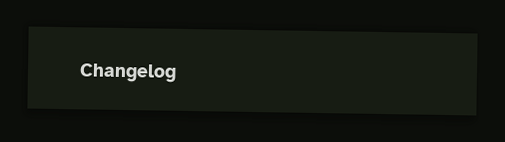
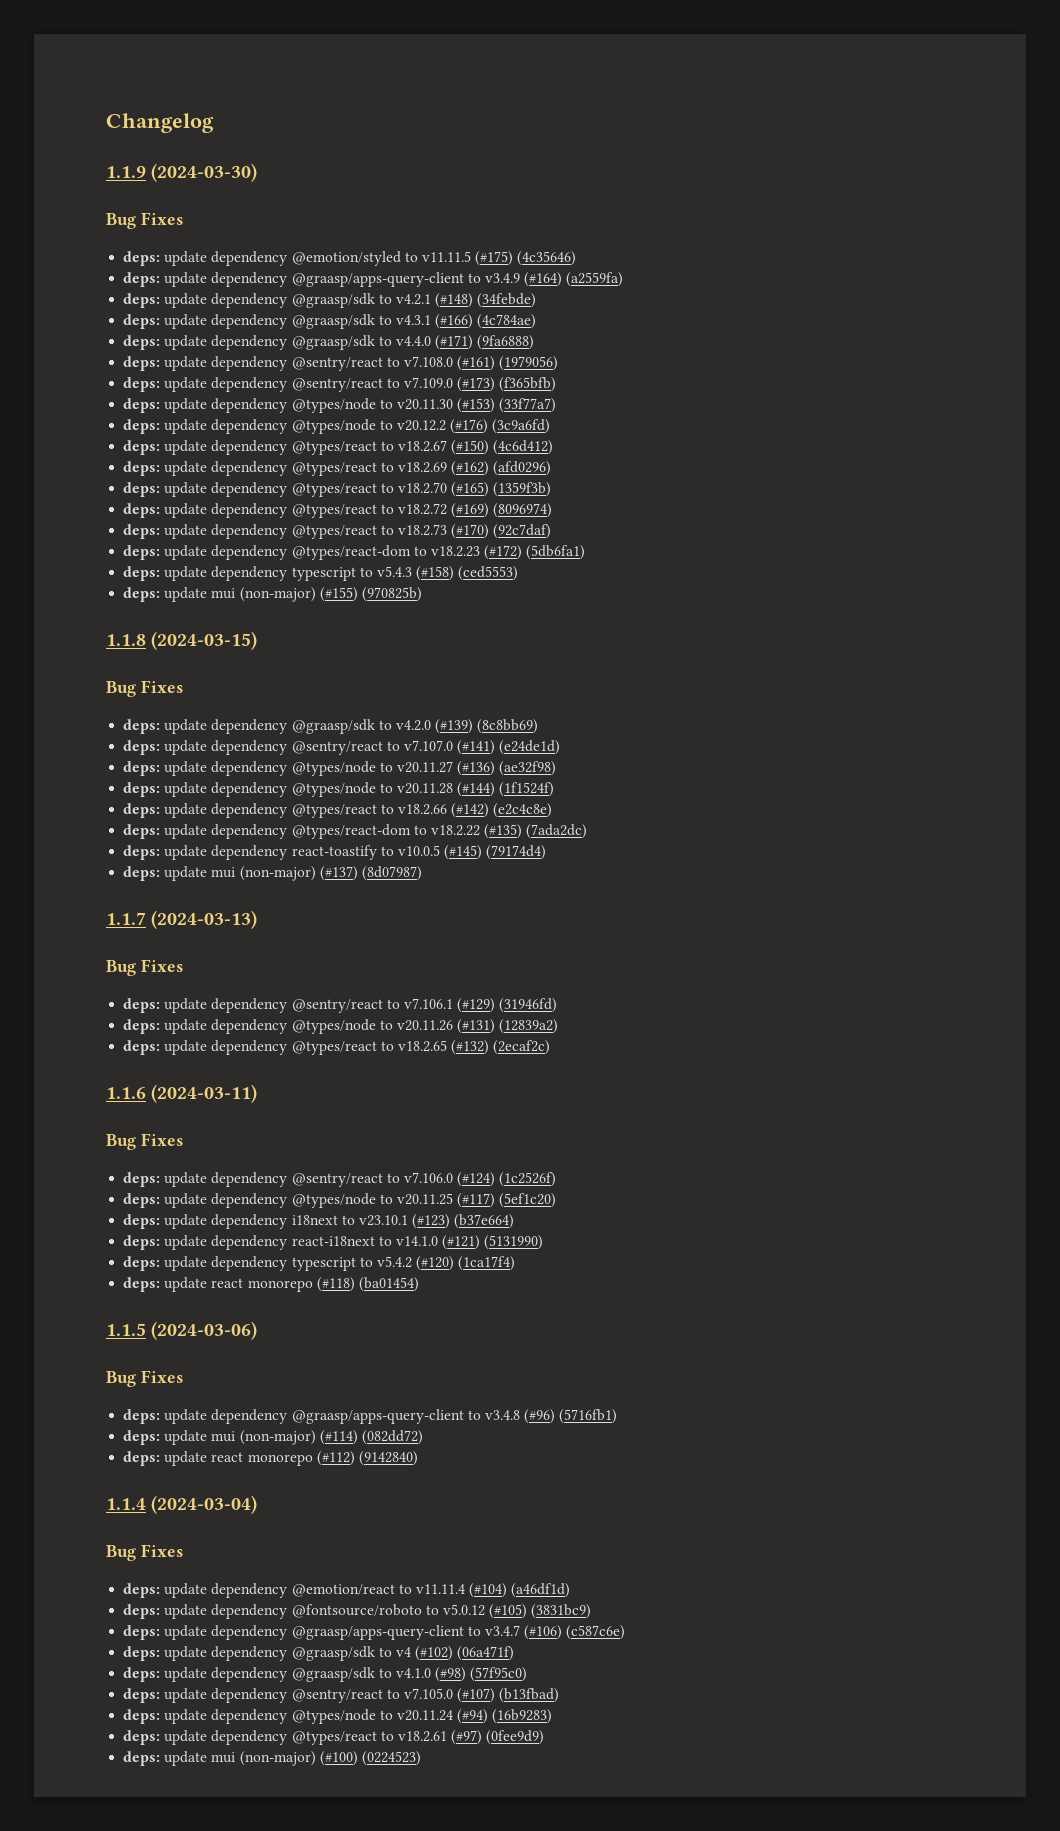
+ 1.1.9 (2024-03-30)
+ Bug Fixes
+ deps: update dependency @emotion/styled to v11.11.5 (#175) (4c35646)
+ deps: update dependency @graasp/apps-query-client to v3.4.9 (#164) (a2559fa)
+ deps: update dependency @graasp/sdk to v4.2.1 (#148) (34febde)
+ deps: update dependency @graasp/sdk to v4.3.1 (#166) (4c784ae)
+ deps: update dependency @graasp/sdk to v4.4.0 (#171) (9fa6888)
+ deps: update dependency @sentry/react to v7.108.0 (#161) (1979056)
+ deps: update dependency @sentry/react to v7.109.0 (#173) (f365bfb)
+ deps: update dependency @types/node to v20.11.30 (#153) (33f77a7)
+ deps: update dependency @types/node to v20.12.2 (#176) (3c9a6fd)
+ deps: update dependency @types/react to v18.2.67 (#150) (4c6d412)
+ deps: update dependency @types/react to v18.2.69 (#162) (afd0296)
+ deps: update dependency @types/react to v18.2.70 (#165) (1359f3b)
+ deps: update dependency @types/react to v18.2.72 (#169) (8096974)
+ deps: update dependency @types/react to v18.2.73 (#170) (92c7daf)
+ deps: update dependency @types/react-dom to v18.2.23 (#172) (5db6fa1)
+ deps: update dependency typescript to v5.4.3 (#158) (ced5553)
+ deps: update mui (non-major) (#155) (970825b)
+ 1.1.8 (2024-03-15)
+ Bug Fixes
+ deps: update dependency @graasp/sdk to v4.2.0 (#139) (8c8bb69)
+ deps: update dependency @sentry/react to v7.107.0 (#141) (e24de1d)
+ deps: update dependency @types/node to v20.11.27 (#136) (ae32f98)
+ deps: update dependency @types/node to v20.11.28 (#144) (1f1524f)
+ deps: update dependency @types/react to v18.2.66 (#142) (e2c4c8e)
+ deps: update dependency @types/react-dom to v18.2.22 (#135) (7ada2dc)
+ deps: update dependency react-toastify to v10.0.5 (#145) (79174d4)
+ deps: update mui (non-major) (#137) (8d07987)
+ 1.1.7 (2024-03-13)
+ Bug Fixes
+ deps: update dependency @sentry/react to v7.106.1 (#129) (31946fd)
+ deps: update dependency @types/node to v20.11.26 (#131) (12839a2)
+ deps: update dependency @types/react to v18.2.65 (#132) (2ecaf2c)
+ 1.1.6 (2024-03-11)
+ Bug Fixes
+ deps: update dependency @sentry/react to v7.106.0 (#124) (1c2526f)
+ deps: update dependency @types/node to v20.11.25 (#117) (5ef1c20)
+ deps: update dependency i18next to v23.10.1 (#123) (b37e664)
+ deps: update dependency react-i18next to v14.1.0 (#121) (5131990)
+ deps: update dependency typescript to v5.4.2 (#120) (1ca17f4)
+ deps: update react monorepo (#118) (ba01454)
+ 1.1.5 (2024-03-06)
+ Bug Fixes
+ deps: update dependency @graasp/apps-query-client to v3.4.8 (#96) (5716fb1)
+ deps: update mui (non-major) (#114) (082dd72)
+ deps: update react monorepo (#112) (9142840)
+ 1.1.4 (2024-03-04)
+ Bug Fixes
+ deps: update dependency @emotion/react to v11.11.4 (#104) (a46df1d)
+ deps: update dependency @fontsource/roboto to v5.0.12 (#105) (3831bc9)
+ deps: update dependency @graasp/apps-query-client to v3.4.7 (#106) (c587c6e)
+ deps: update dependency @graasp/sdk to v4 (#102) (06a471f)
+ deps: update dependency @graasp/sdk to v4.1.0 (#98) (57f95c0)
+ deps: update dependency @sentry/react to v7.105.0 (#107) (b13fbad)
+ deps: update dependency @types/node to v20.11.24 (#94) (16b9283)
+ deps: update dependency @types/react to v18.2.61 (#97) (0fee9d9)
+ deps: update mui (non-major) (#100) (0224523)

